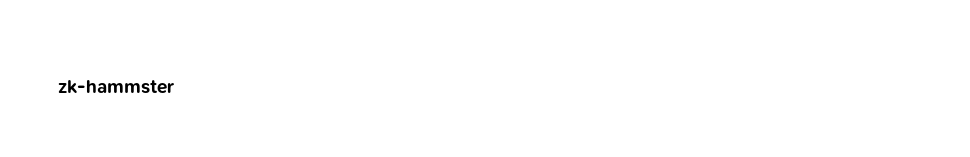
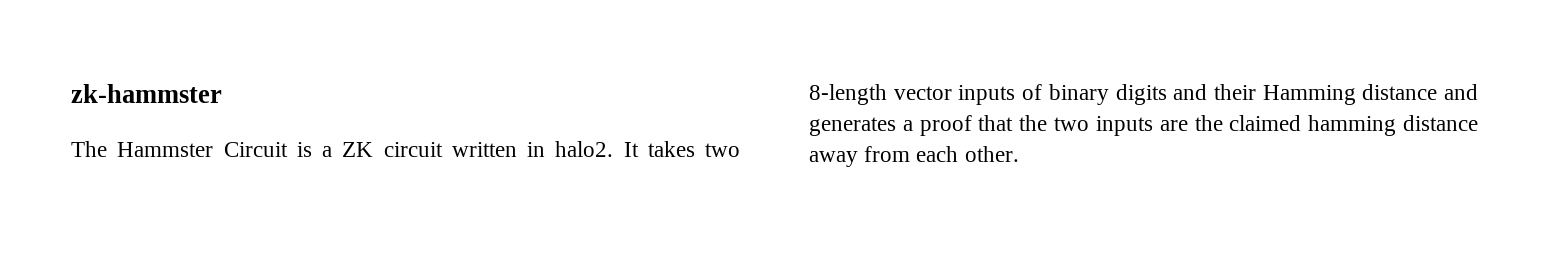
+ The Hammster Circuit is a ZK circuit written in halo2. It takes two 8-length vector inputs of binary digits and their Hamming distance and generates a proof that the two inputs are the claimed hamming distance away from each other.

